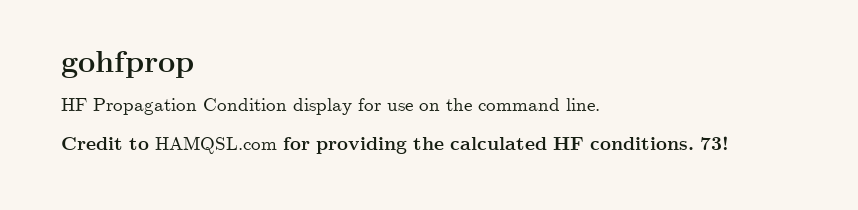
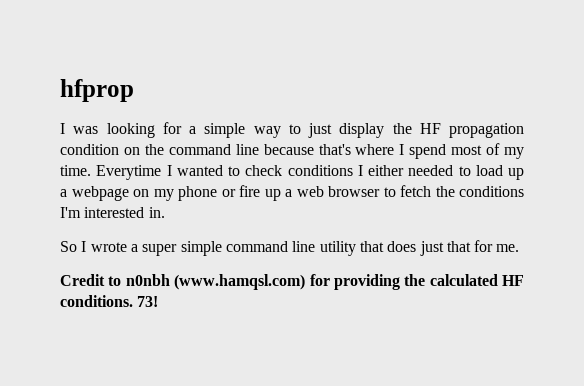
- gohfprop
- HF Propagation Condition display for use on the command line.
+ hfprop
+ I was looking for a simple way to just display the HF propagation condition on the command line because that's where I spend most of my time. Everytime I wanted to check conditions I either needed to load up a webpage on my phone or fire up a web browser to fetch the conditions I'm interested in.
+ So I wrote a super simple command line utility that does just that for me.
- Credit to HAMQSL.com for providing the calculated HF conditions.
+ Credit to n0nbh (www.hamqsl.com) for providing the calculated HF conditions.

